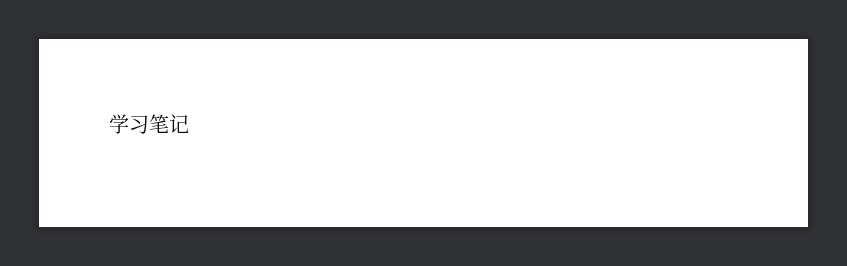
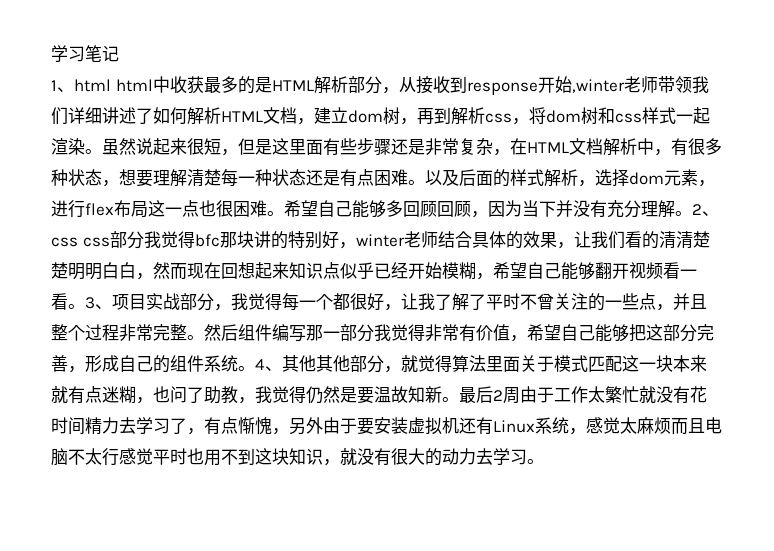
+ 1、html html中收获最多的是HTML解析部分，从接收到response开始,winter老师带领我们详细讲述了如何解析HTML文档，建立dom树，再到解析css，将dom树和css样式一起渲染。虽然说起来很短，但是这里面有些步骤还是非常复杂，在HTML文档解析中，有很多种状态，想要理解清楚每一种状态还是有点困难。以及后面的样式解析，选择dom元素，进行flex布局这一点也很困难。希望自己能够多回顾回顾，因为当下并没有充分理解。2、css css部分我觉得bfc那块讲的特别好，winter老师结合具体的效果，让我们看的清清楚楚明明白白，然而现在回想起来知识点似乎已经开始模糊，希望自己能够翻开视频看一看。3、项目实战部分，我觉得每一个都很好，让我了解了平时不曾关注的一些点，并且整个过程非常完整。然后组件编写那一部分我觉得非常有价值，希望自己能够把这部分完善，形成自己的组件系统。4、其他其他部分，就觉得算法里面关于模式匹配这一块本来就有点迷糊，也问了助教，我觉得仍然是要温故知新。最后2周由于工作太繁忙就没有花时间精力去学习了，有点惭愧，另外由于要安装虚拟机还有Linux系统，感觉太麻烦而且电脑不太行感觉平时也用不到这块知识，就没有很大的动力去学习。

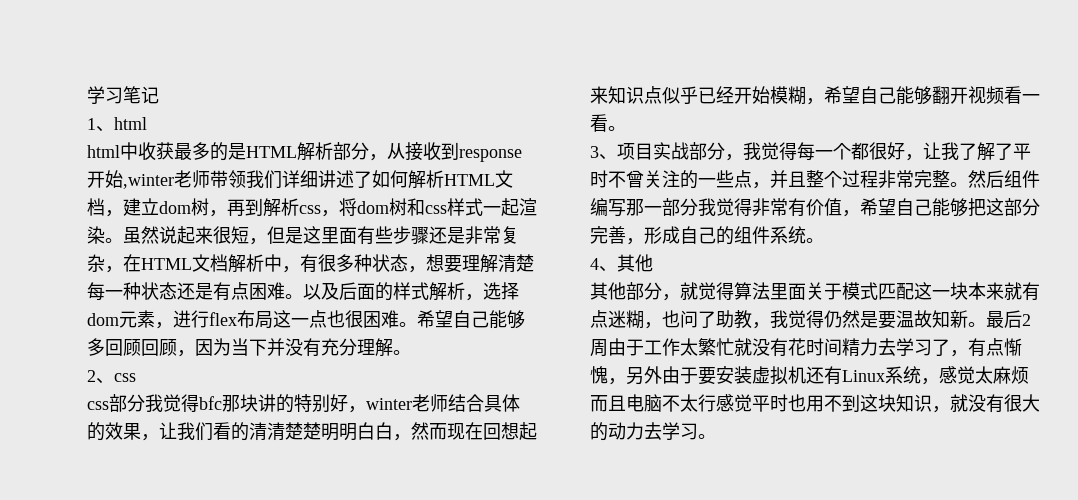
- 1、html html中收获最多的是HTML解析部分，从接收到response开始,winter老师带领我们详细讲述了如何解析HTML文档，建立dom树，再到解析css，将dom树和css样式一起渲染。
+ 1、html
+ html中收获最多的是HTML解析部分，从接收到response开始,winter老师带领我们详细讲述了如何解析HTML文档，建立dom树，再到解析css，将dom树和css样式一起渲染。
- 希望自己能够多回顾回顾，因为当下并没有充分理解。2、css css部分我觉得bfc那块讲的特别好，winter老师结合具体的效果，让我们看的清清楚楚明明白白，然而现在回想起来知识点似乎已经开始模糊，希望自己能够翻开视频看一看。3、项目实战部分，我觉得每一个都很好，让我了解了平时不曾关注的一些点，并且整个过程非常完整。
+ 希望自己能够多回顾回顾，因为当下并没有充分理解。
+ 2、css
+ css部分我觉得bfc那块讲的特别好，winter老师结合具体的效果，让我们看的清清楚楚明明白白，然而现在回想起来知识点似乎已经开始模糊，希望自己能够翻开视频看一看。
+ 3、项目实战部分，我觉得每一个都很好，让我了解了平时不曾关注的一些点，并且整个过程非常完整。
- 然后组件编写那一部分我觉得非常有价值，希望自己能够把这部分完善，形成自己的组件系统。4、其他其他部分，就觉得算法里面关于模式匹配这一块本来就有点迷糊，也问了助教，我觉得仍然是要温故知新。
+ 然后组件编写那一部分我觉得非常有价值，希望自己能够把这部分完善，形成自己的组件系统。
+ 4、其他
+ 其他部分，就觉得算法里面关于模式匹配这一块本来就有点迷糊，也问了助教，我觉得仍然是要温故知新。

